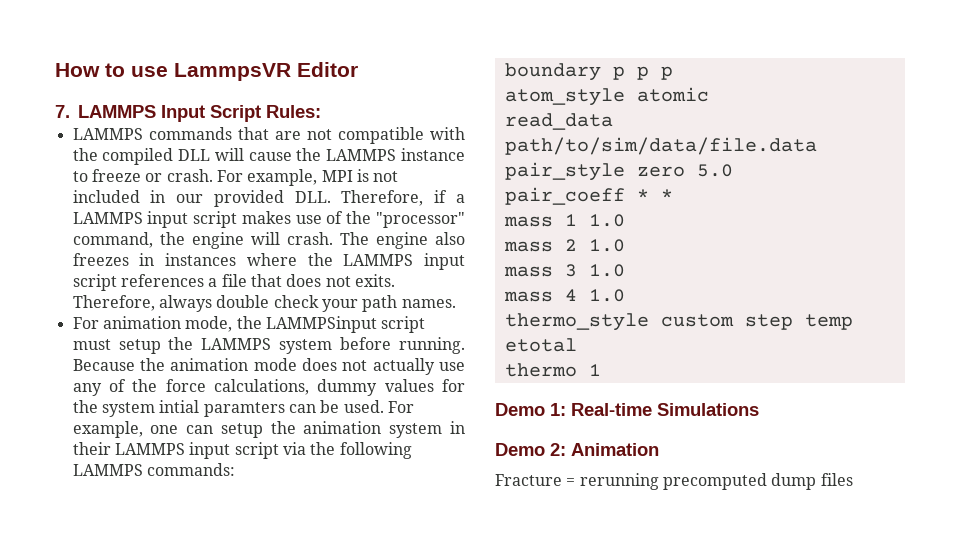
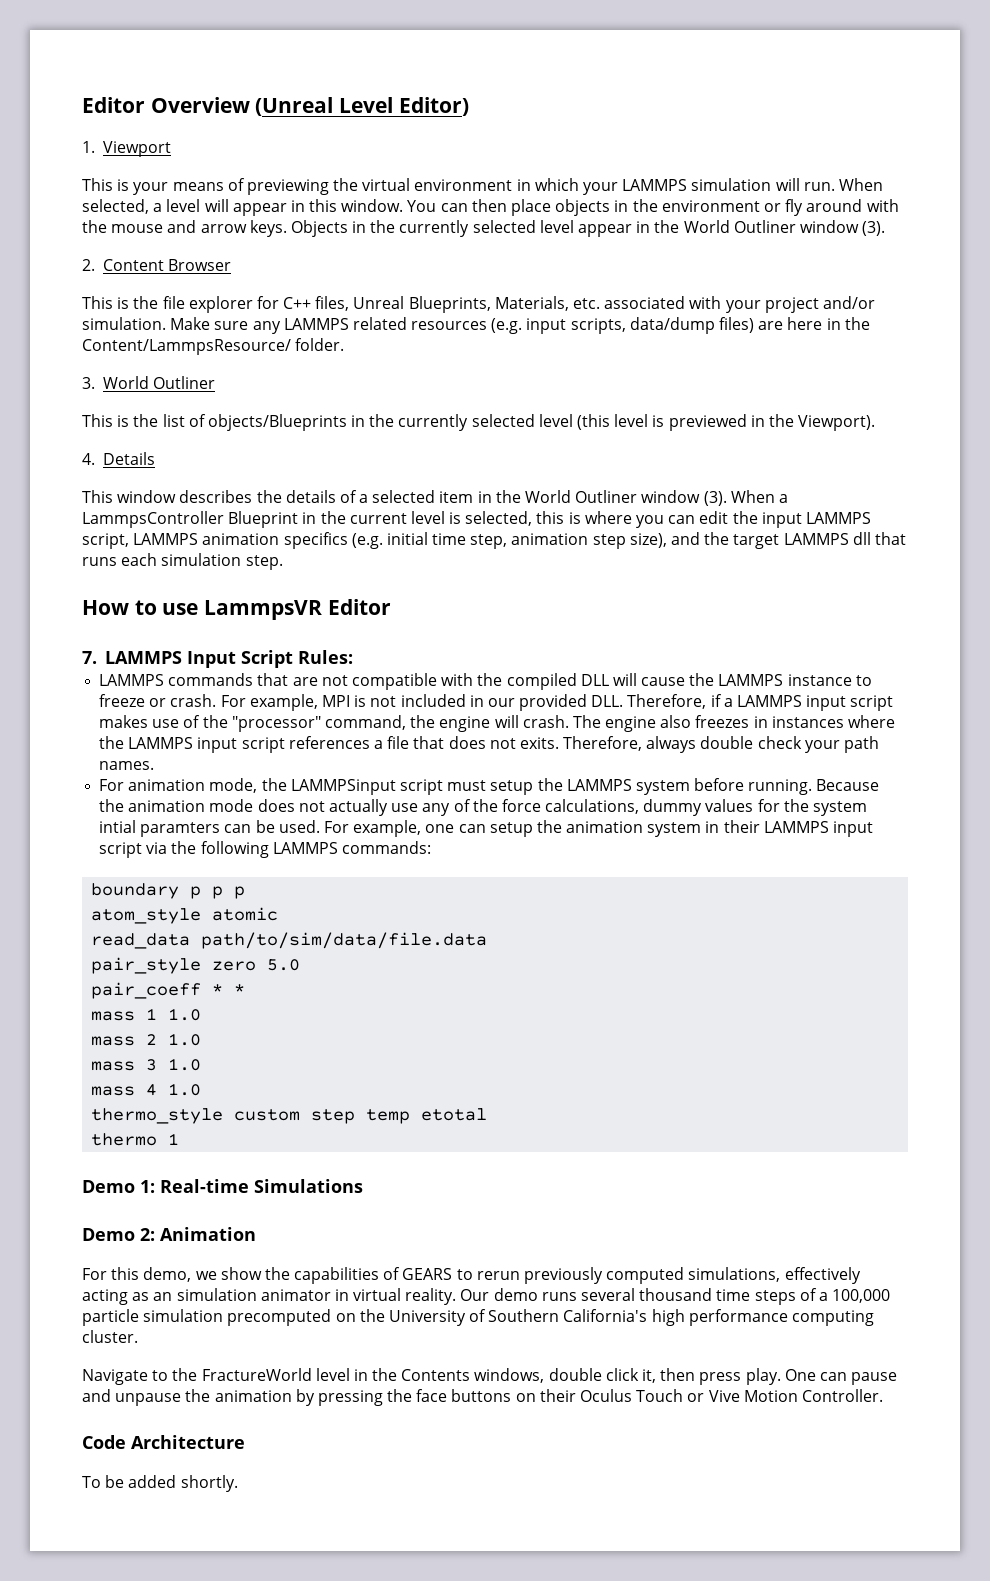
+ Editor Overview (Unreal Level Editor)
+ 1. Viewport
+ This is your means of previewing the virtual environment in which your LAMMPS simulation will run. When selected, a level will appear in this window. You can then place objects in the environment or fly around with the mouse and arrow keys. Objects in the currently selected level appear in the World Outliner window (3).
+ 2. Content Browser
+ This is the file explorer for C++ files, Unreal Blueprints, Materials, etc. associated with your project and/or simulation. Make sure any LAMMPS related resources (e.g. input scripts, data/dump files) are here in the Content/LammpsResource/ folder.
+ 3. World Outliner
+ This is the list of objects/Blueprints in the currently selected level (this level is previewed in the Viewport).
+ 4. Details
+ This window describes the details of a selected item in the World Outliner window (3). When a LammpsController Blueprint in the current level is selected, this is where you can edit the input LAMMPS script, LAMMPS animation specifics (e.g. initial time step, animation step size), and the target LAMMPS dll that runs each simulation step.
- Fracture = rerunning precomputed dump files
+ For this demo, we show the capabilities of GEARS to rerun previously computed simulations, effectively acting as an simulation animator in virtual reality. Our demo runs several thousand time steps of a 100,000 particle simulation precomputed on the University of Southern California's high performance computing cluster.
+ Navigate to the FractureWorld level in the Contents windows, double click it, then press play. One can pause and unpause the animation by pressing the face buttons on their Oculus Touch or Vive Motion Controller.
+ Code Architecture
+ To be added shortly.

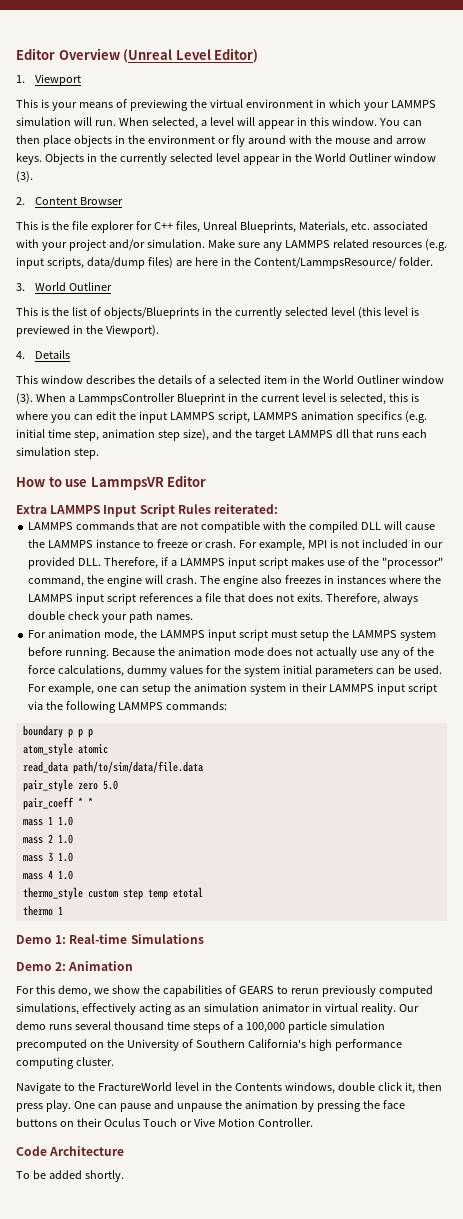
- 7. LAMMPS Input Script Rules:
+ Extra LAMMPS Input Script Rules reiterated:
- For animation mode, the LAMMPSinput script must setup the LAMMPS system before running.
+ For animation mode, the LAMMPS input script must setup the LAMMPS system before running.
- Because the animation mode does not actually use any of the force calculations, dummy values for the system intial paramters can be used.
+ Because the animation mode does not actually use any of the force calculations, dummy values for the system initial parameters can be used.

